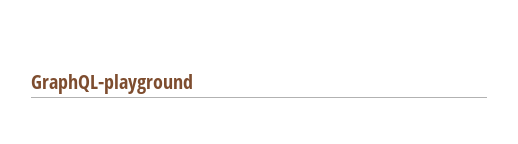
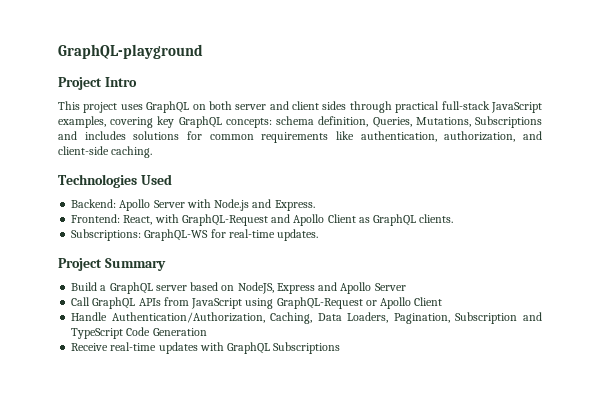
+ Project Intro
+ This project uses GraphQL on both server and client sides through practical full-stack JavaScript examples, covering key GraphQL concepts: schema definition, Queries, Mutations, Subscriptions and includes solutions for common requirements like authentication, authorization, and client-side caching.
+ Technologies Used
+ Backend: Apollo Server with Node.js and Express.
+ Frontend: React, with GraphQL-Request and Apollo Client as GraphQL clients.
+ Subscriptions: GraphQL-WS for real-time updates.
+ Project Summary
+ Build a GraphQL server based on NodeJS, Express and Apollo Server
+ Call GraphQL APIs from JavaScript using GraphQL-Request or Apollo Client
+ Handle Authentication/Authorization, Caching, Data Loaders, Pagination, Subscription and TypeScript Code Generation
+ Receive real-time updates with GraphQL Subscriptions

